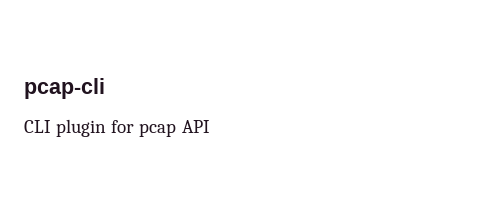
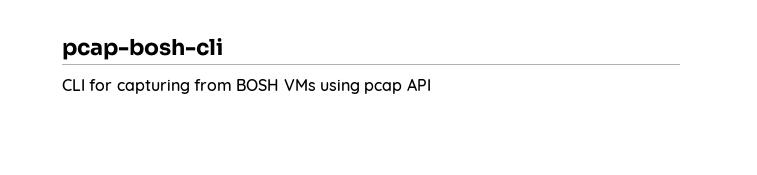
- pcap-cli
+ pcap-bosh-cli
- CLI plugin for pcap API
+ CLI for capturing from BOSH VMs using pcap API

